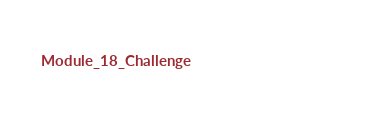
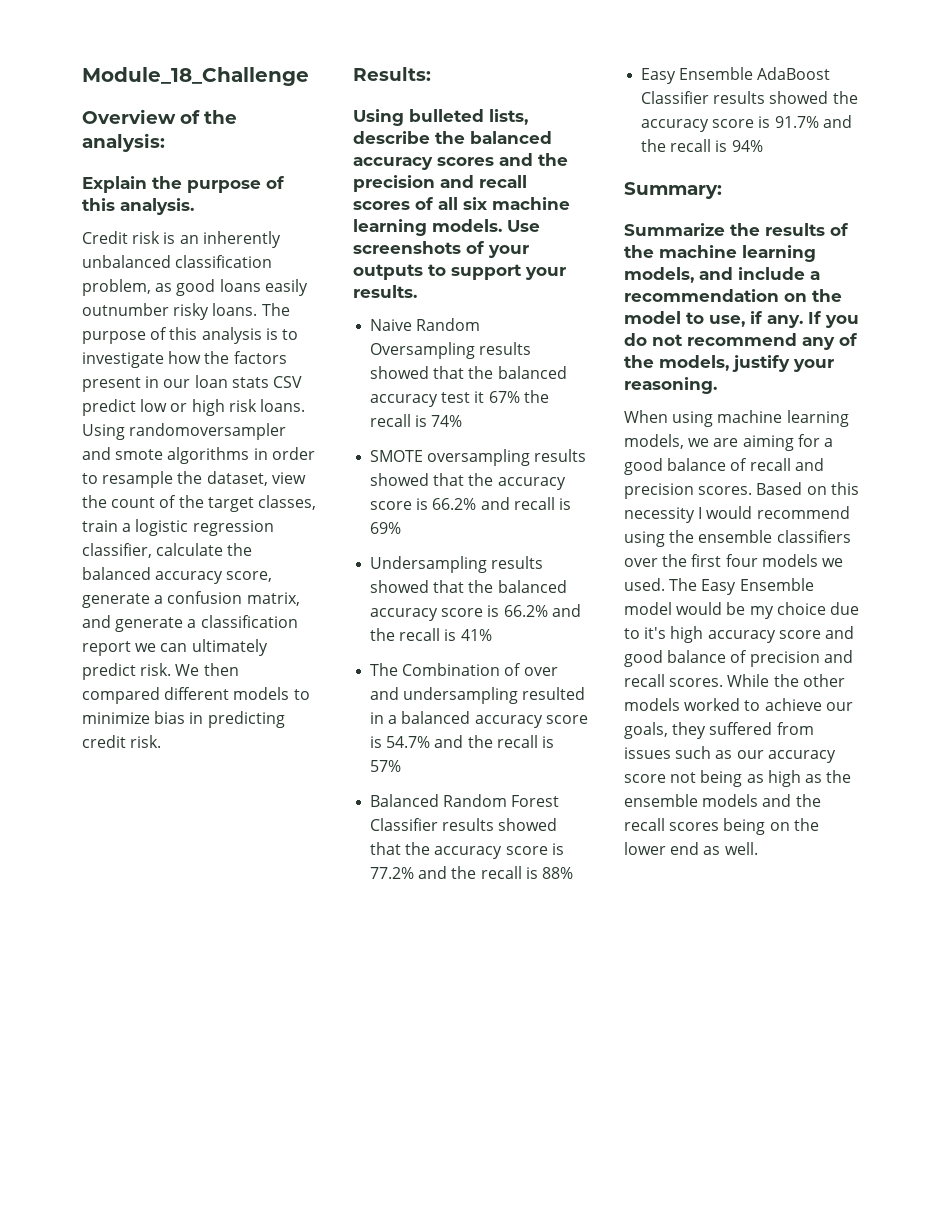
+ Overview of the analysis:
+ Explain the purpose of this analysis.
+ Credit risk is an inherently unbalanced classification problem, as good loans easily outnumber risky loans. The purpose of this analysis is to investigate how the factors present in our loan stats CSV predict low or high risk loans. Using randomoversampler and smote algorithms in order to resample the dataset, view the count of the target classes, train a logistic regression classifier, calculate the balanced accuracy score, generate a confusion matrix, and generate a classification report we can ultimately predict risk. We then compared different models to minimize bias in predicting credit risk.
+ Results:
+ Using bulleted lists, describe the balanced accuracy scores and the precision and recall scores of all six machine learning models. Use screenshots of your outputs to support your results.
+ Naive Random Oversampling results showed that the balanced accuracy test it 67% the recall is 74%
+ SMOTE oversampling results showed that the accuracy score is 66.2% and recall is 69%
+ Undersampling results showed that the balanced accuracy score is 66.2% and the recall is 41%
+ The Combination of over and undersampling resulted in a balanced accuracy score is 54.7% and the recall is 57%
+ Balanced Random Forest Classifier results showed that the accuracy score is 77.2% and the recall is 88%
+ Easy Ensemble AdaBoost Classifier results showed the accuracy score is 91.7% and the recall is 94%
+ Summary:
+ Summarize the results of the machine learning models, and include a recommendation on the model to use, if any. If you do not recommend any of the models, justify your reasoning.
+ When using machine learning models, we are aiming for a good balance of recall and precision scores. Based on this necessity I would recommend using the ensemble classifiers over the first four models we used. The Easy Ensemble model would be my choice due to it's high accuracy score and good balance of precision and recall scores. While the other models worked to achieve our goals, they suffered from issues such as our accuracy score not being as high as the ensemble models and the recall scores being on the lower end as well.

